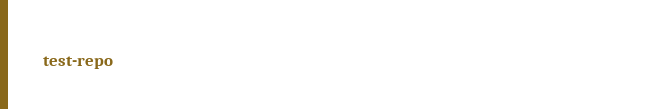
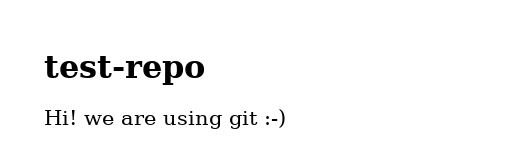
+ Hi! we are using git :-)

